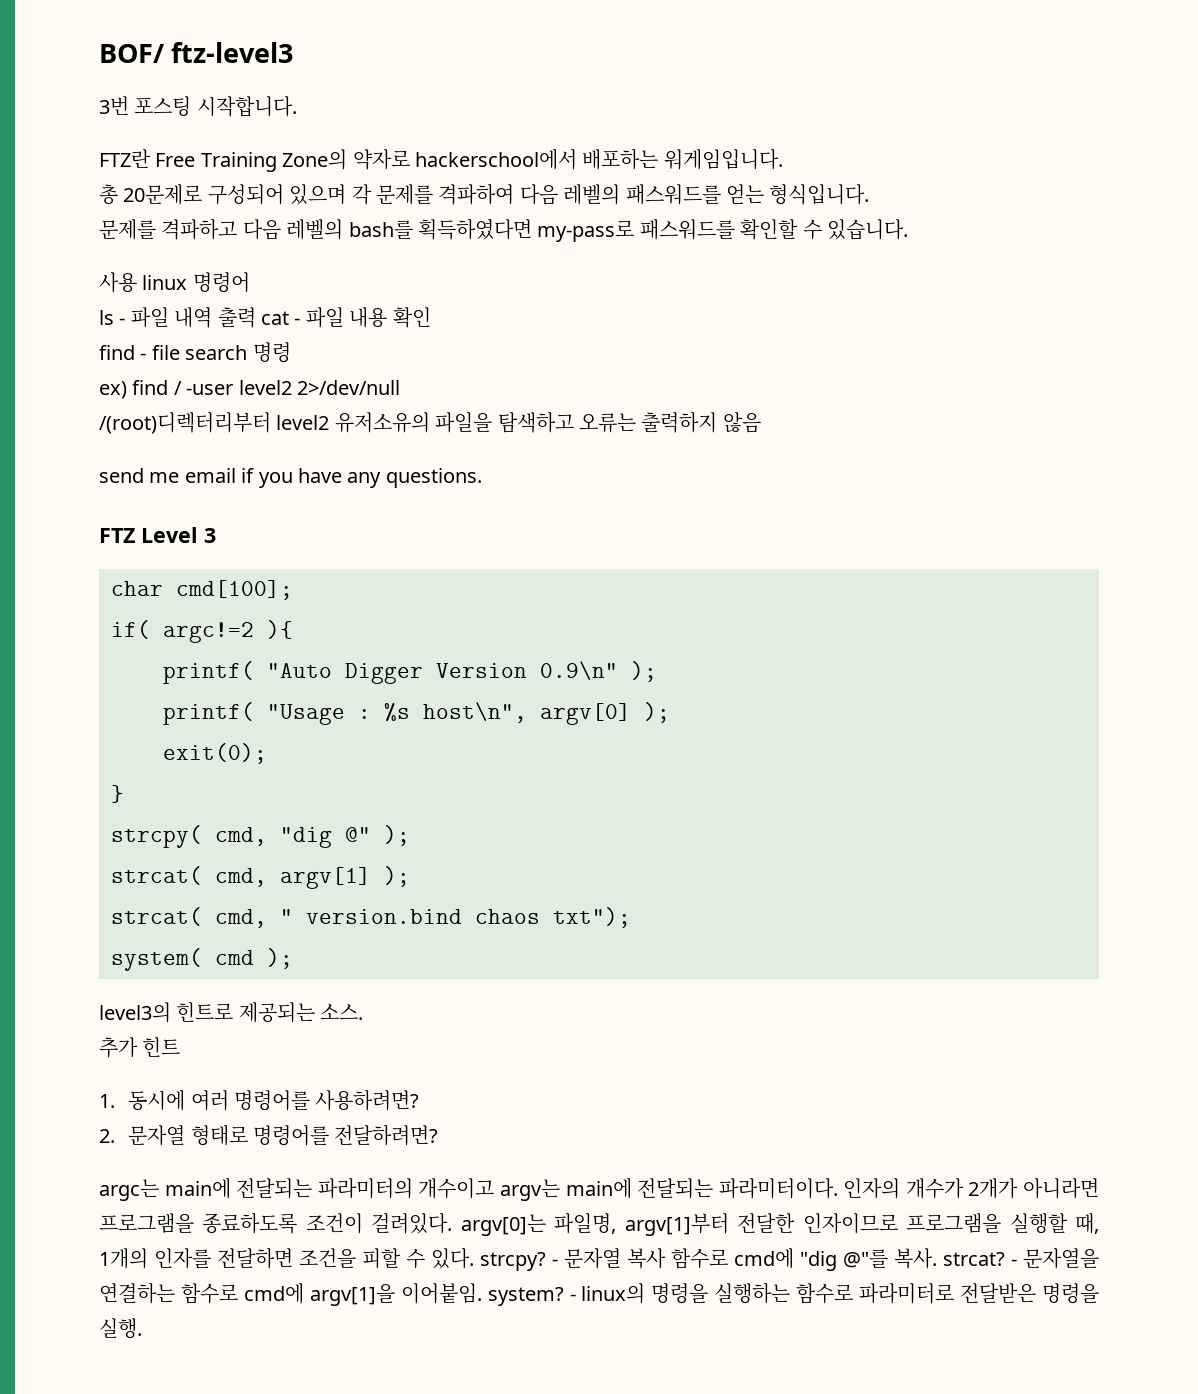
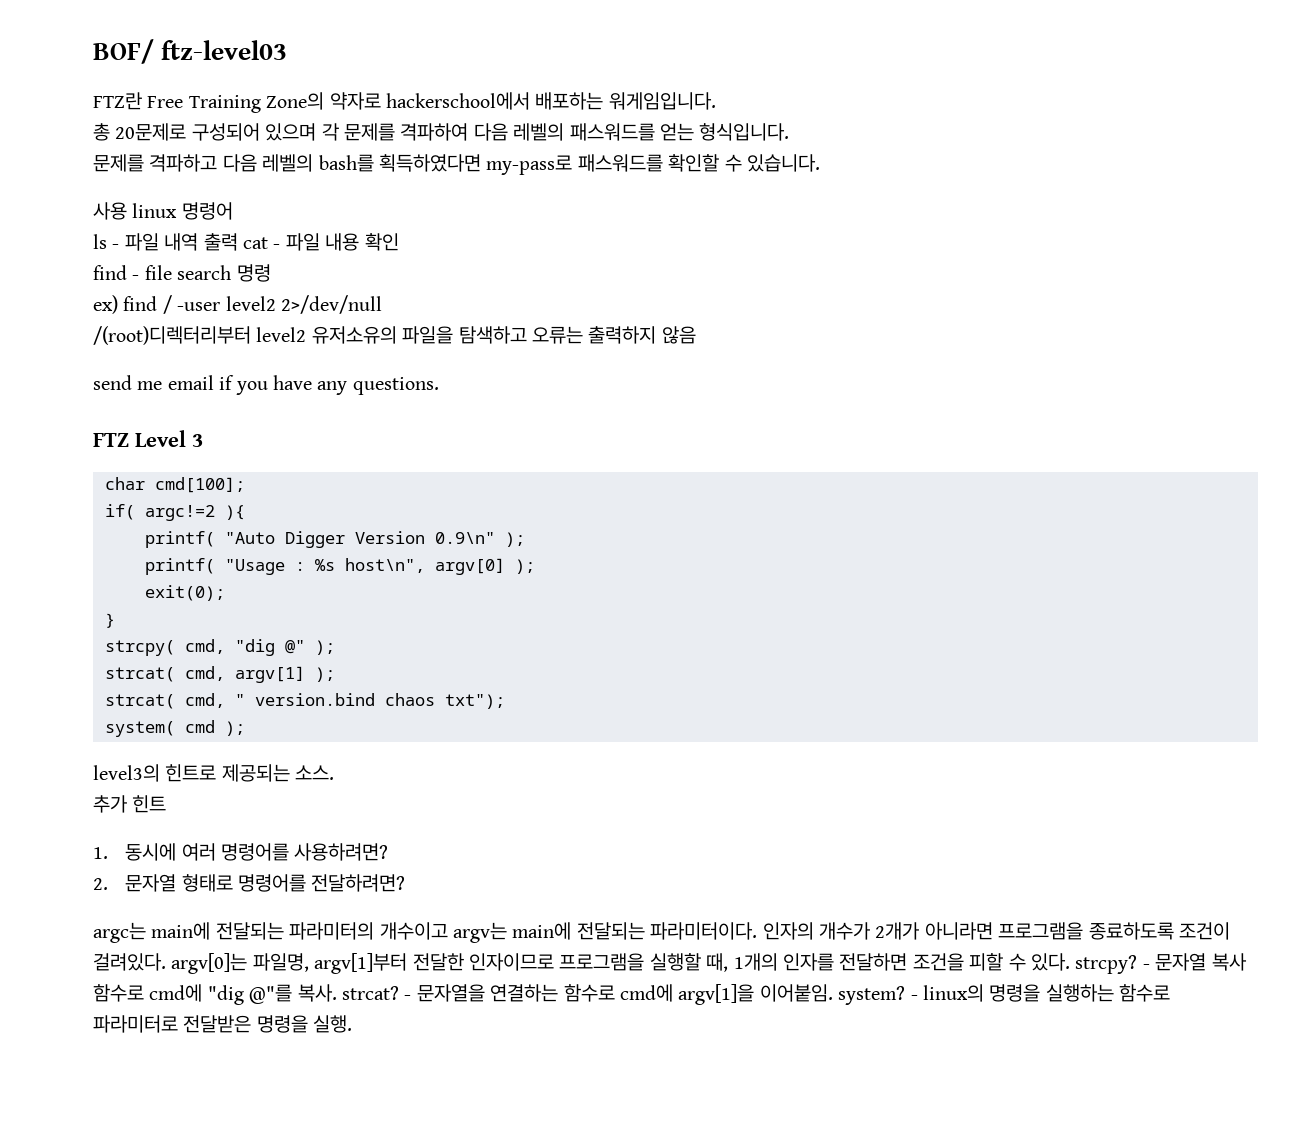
- BOF/ ftz-level3
- 3번 포스팅 시작합니다.
+ BOF/ ftz-level03

